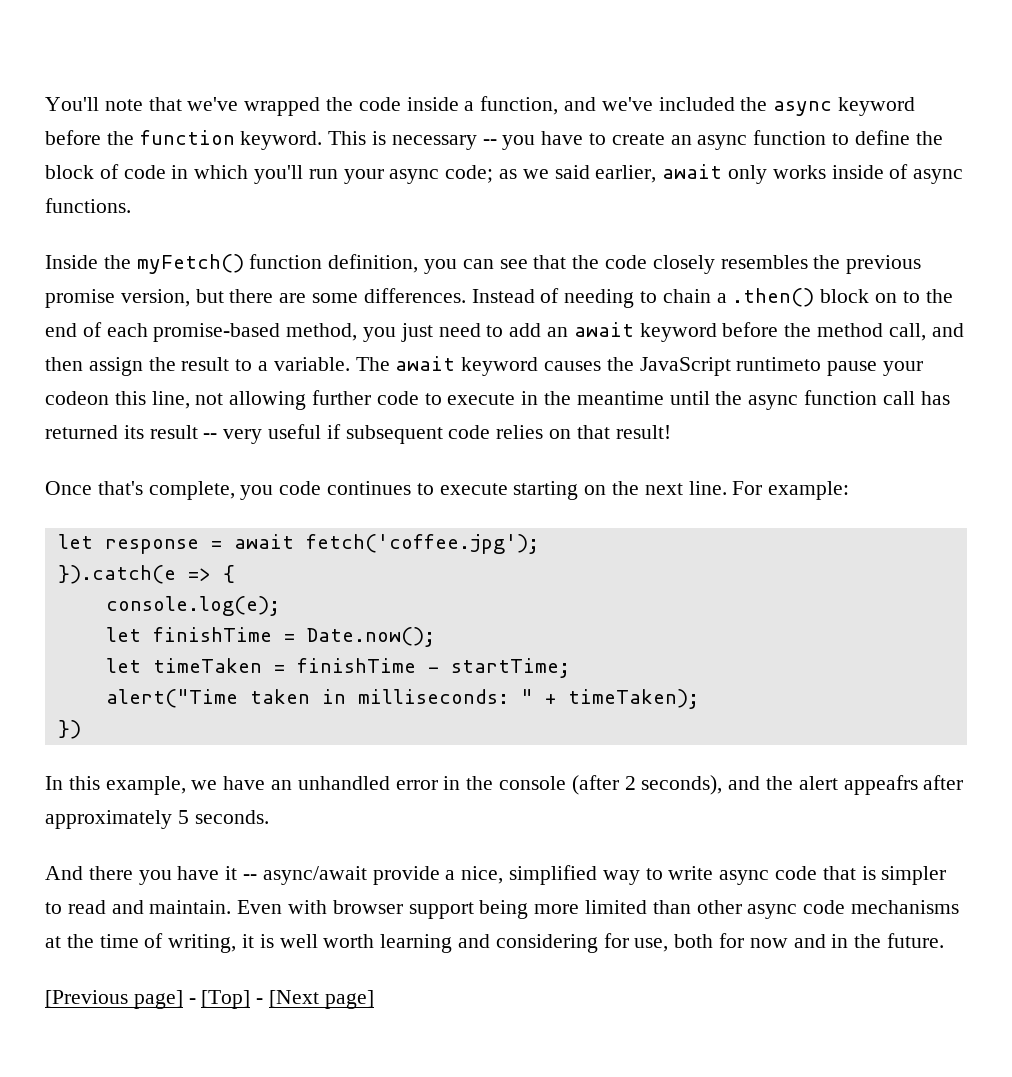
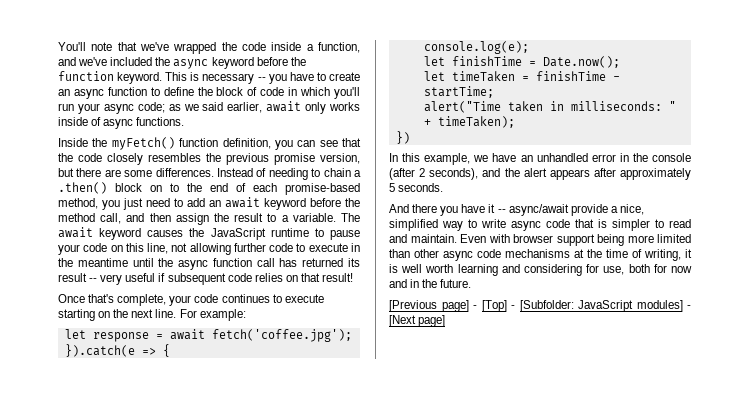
- The await keyword causes the JavaScript runtimeto pause your codeon this line, not allowing further code to execute in the meantime until the async function call has returned its result -- very useful if subsequent code relies on that result!
+ The await keyword causes the JavaScript runtime to pause your code on this line, not allowing further code to execute in the meantime until the async function call has returned its result -- very useful if subsequent code relies on that result!
- Once that's complete, you code continues to execute starting on the next line.
+ Once that's complete, your code continues to execute starting on the next line.
- In this example, we have an unhandled error in the console (after 2 seconds), and the alert appeafrs after approximately 5 seconds.
+ In this example, we have an unhandled error in the console (after 2 seconds), and the alert appears after approximately 5 seconds.
- [Previous page] - [Top] - [Next page]
+ [Previous page] - [Top] - [Subfolder: JavaScript modules] - [Next page]

